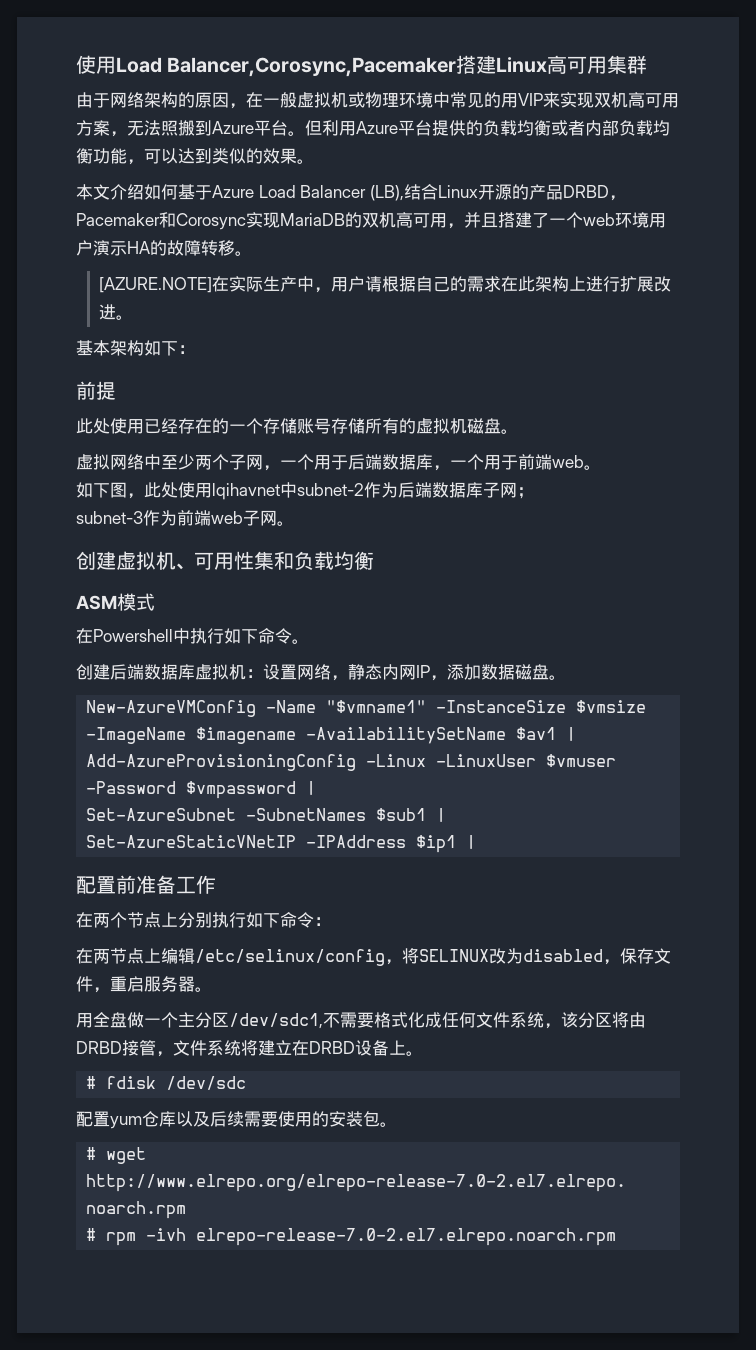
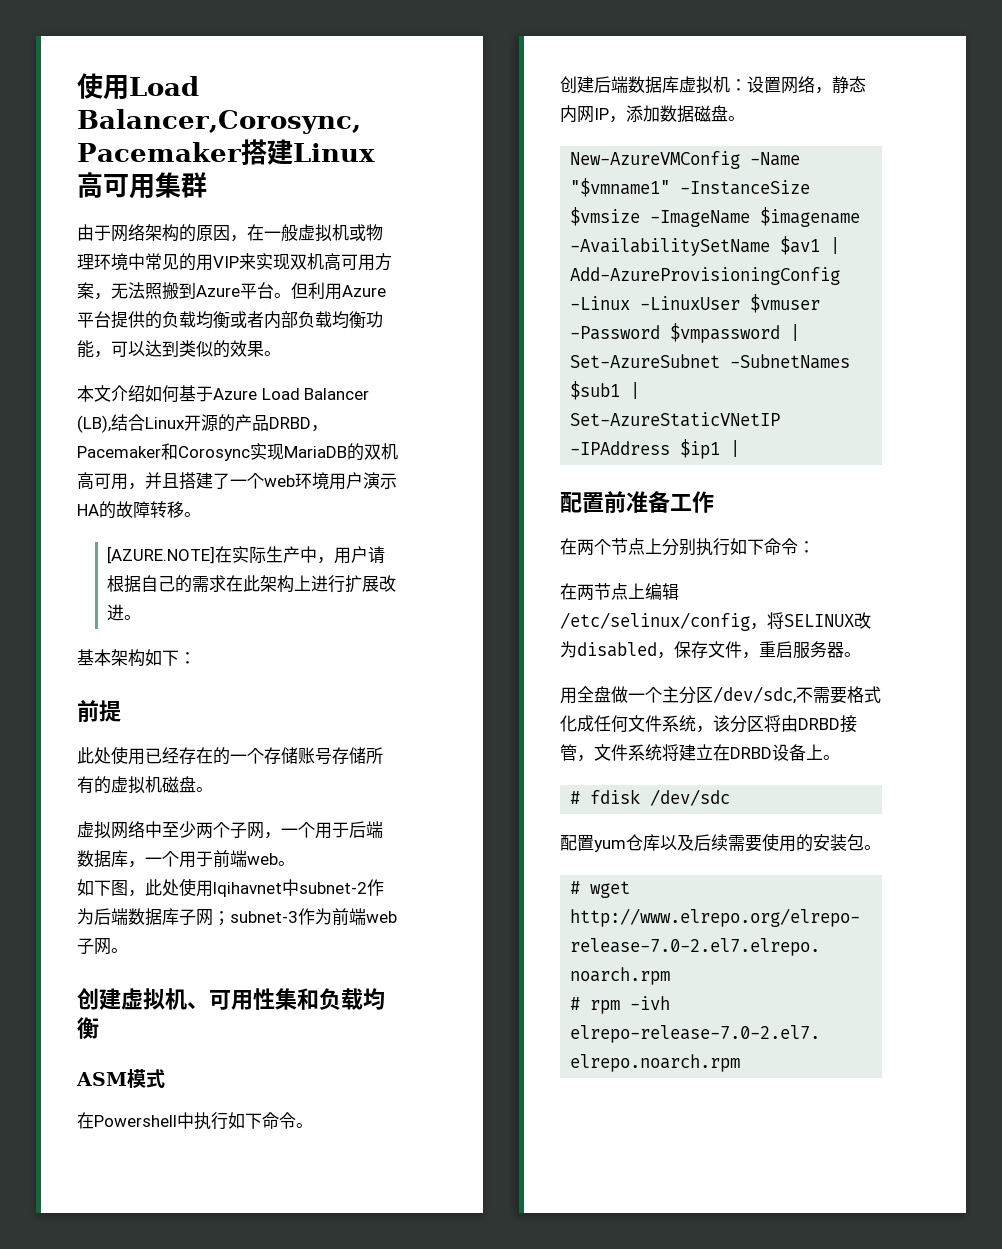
- 如下图，此处使用lqihavnet中subnet-2作为后端数据库子网；
- subnet-3作为前端web子网。
+ 如下图，此处使用lqihavnet中subnet-2作为后端数据库子网；subnet-3作为前端web子网。
- 用全盘做一个主分区/dev/sdc1,不需要格式化成任何文件系统，该分区将由DRBD接管，文件系统将建立在DRBD设备上。
+ 用全盘做一个主分区/dev/sdc,不需要格式化成任何文件系统，该分区将由DRBD接管，文件系统将建立在DRBD设备上。

